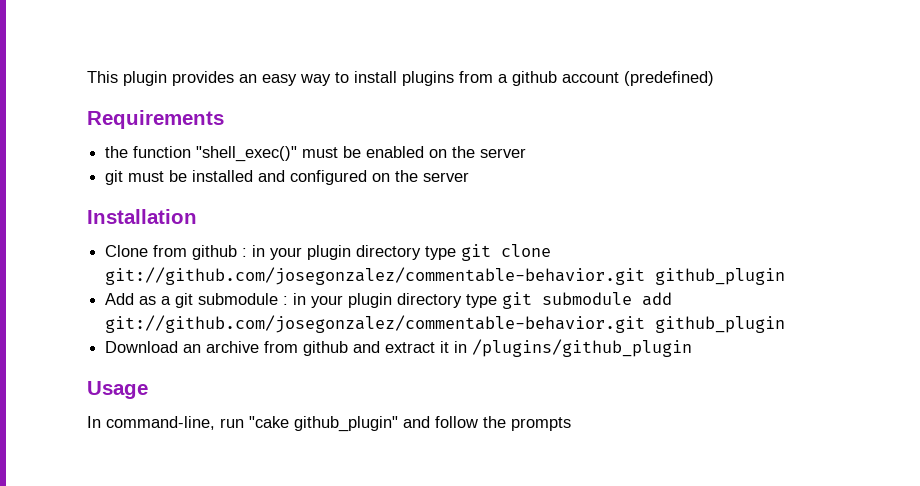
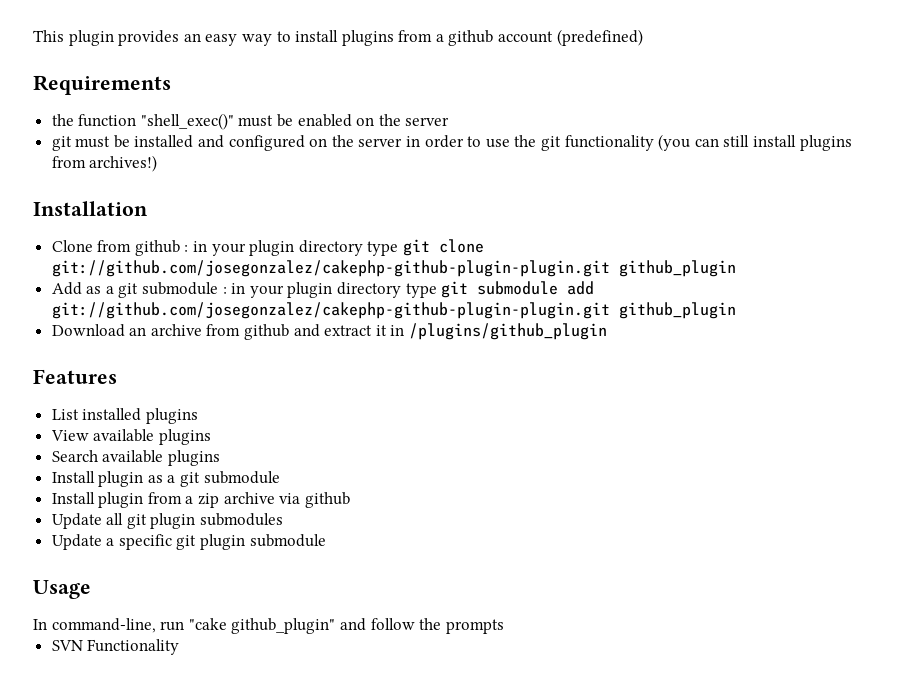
- git must be installed and configured on the server
+ git must be installed and configured on the server in order to use the git functionality (you can still install plugins from archives!)
- Clone from github : in your plugin directory type git clone git://github.com/josegonzalez/commentable-behavior.git github_plugin
+ Clone from github : in your plugin directory type git clone git://github.com/josegonzalez/cakephp-github-plugin-plugin.git github_plugin
- Add as a git submodule : in your plugin directory type git submodule add git://github.com/josegonzalez/commentable-behavior.git github_plugin
+ Add as a git submodule : in your plugin directory type git submodule add git://github.com/josegonzalez/cakephp-github-plugin-plugin.git github_plugin
+ Features
+ List installed plugins
+ View available plugins
+ Search available plugins
+ Install plugin as a git submodule
+ Install plugin from a zip archive via github
+ Update all git plugin submodules
+ Update a specific git plugin submodule
+ SVN Functionality

